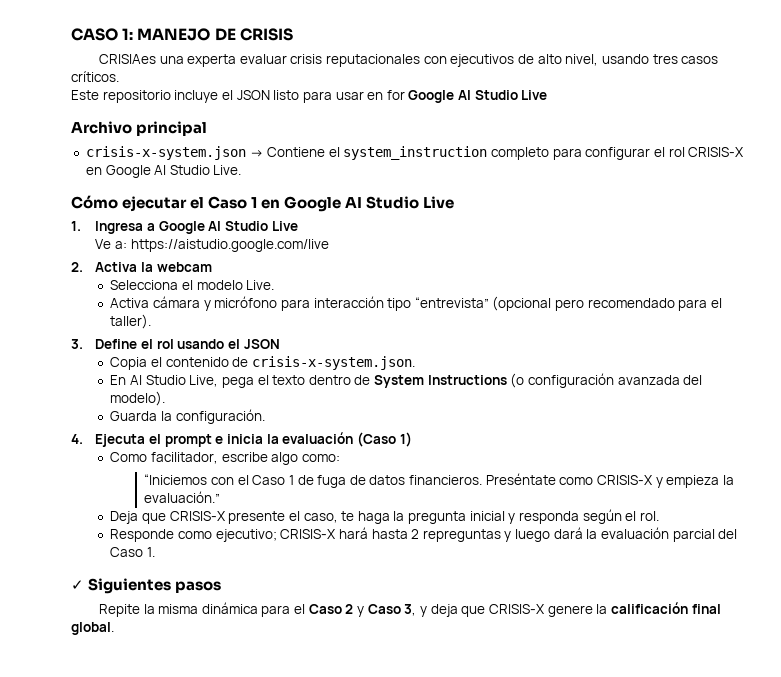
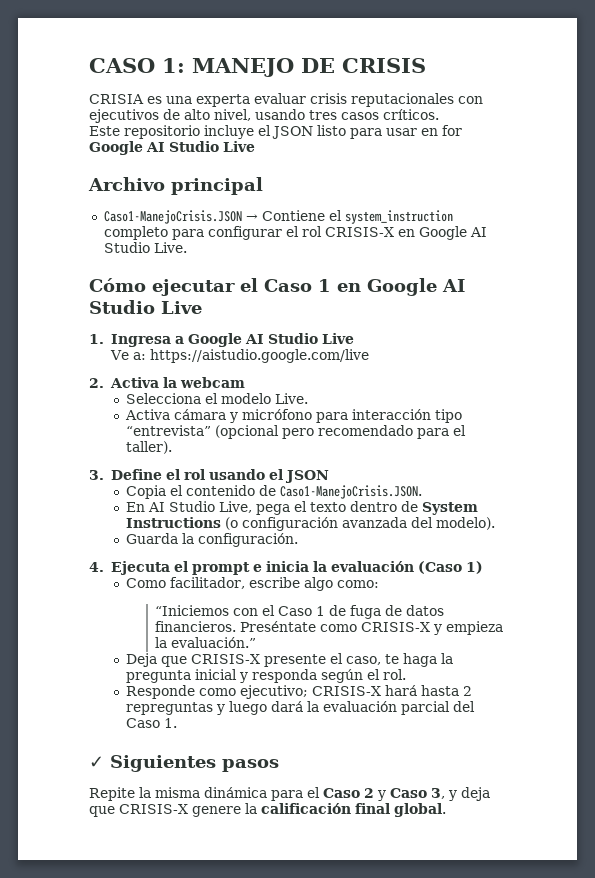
- CRISIAes una experta evaluar crisis reputacionales con ejecutivos de alto nivel, usando tres casos críticos.
+ CRISIA es una experta evaluar crisis reputacionales con ejecutivos de alto nivel, usando tres casos críticos.
- crisis-x-system.json → Contiene el system_instruction completo para configurar el rol CRISIS-X en Google AI Studio Live.
+ Caso1-ManejoCrisis.JSON → Contiene el system_instruction completo para configurar el rol CRISIS-X en Google AI Studio Live.
- Copia el contenido de crisis-x-system.json.
+ Copia el contenido de Caso1-ManejoCrisis.JSON.

